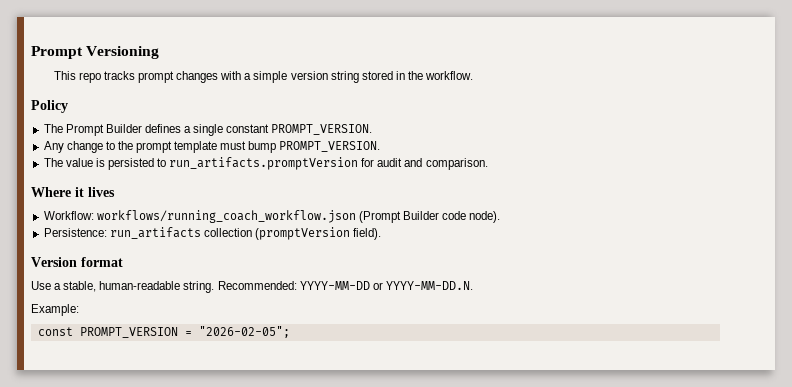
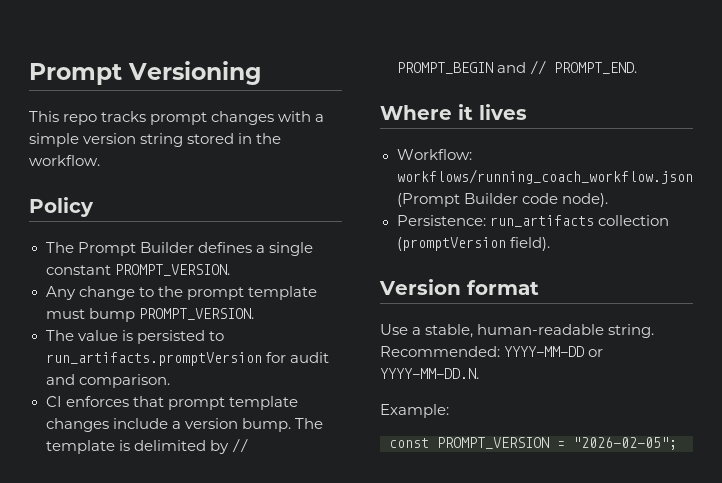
+ CI enforces that prompt template changes include a version bump. The template is delimited by // PROMPT_BEGIN and // PROMPT_END.

